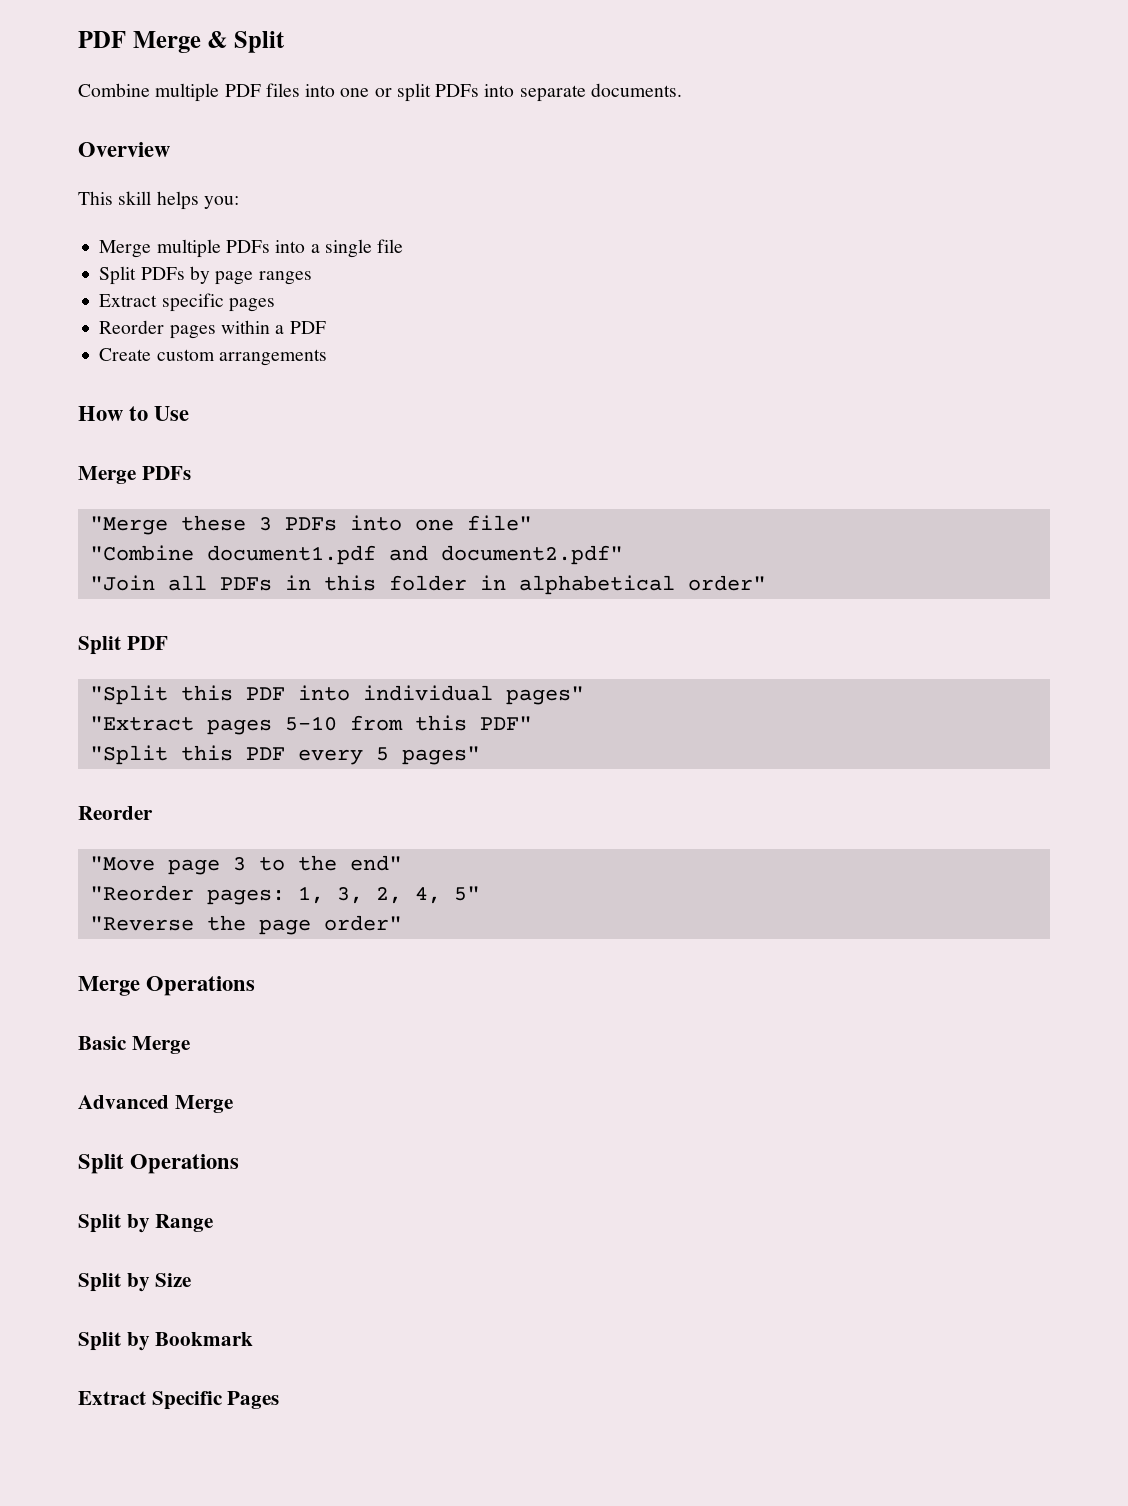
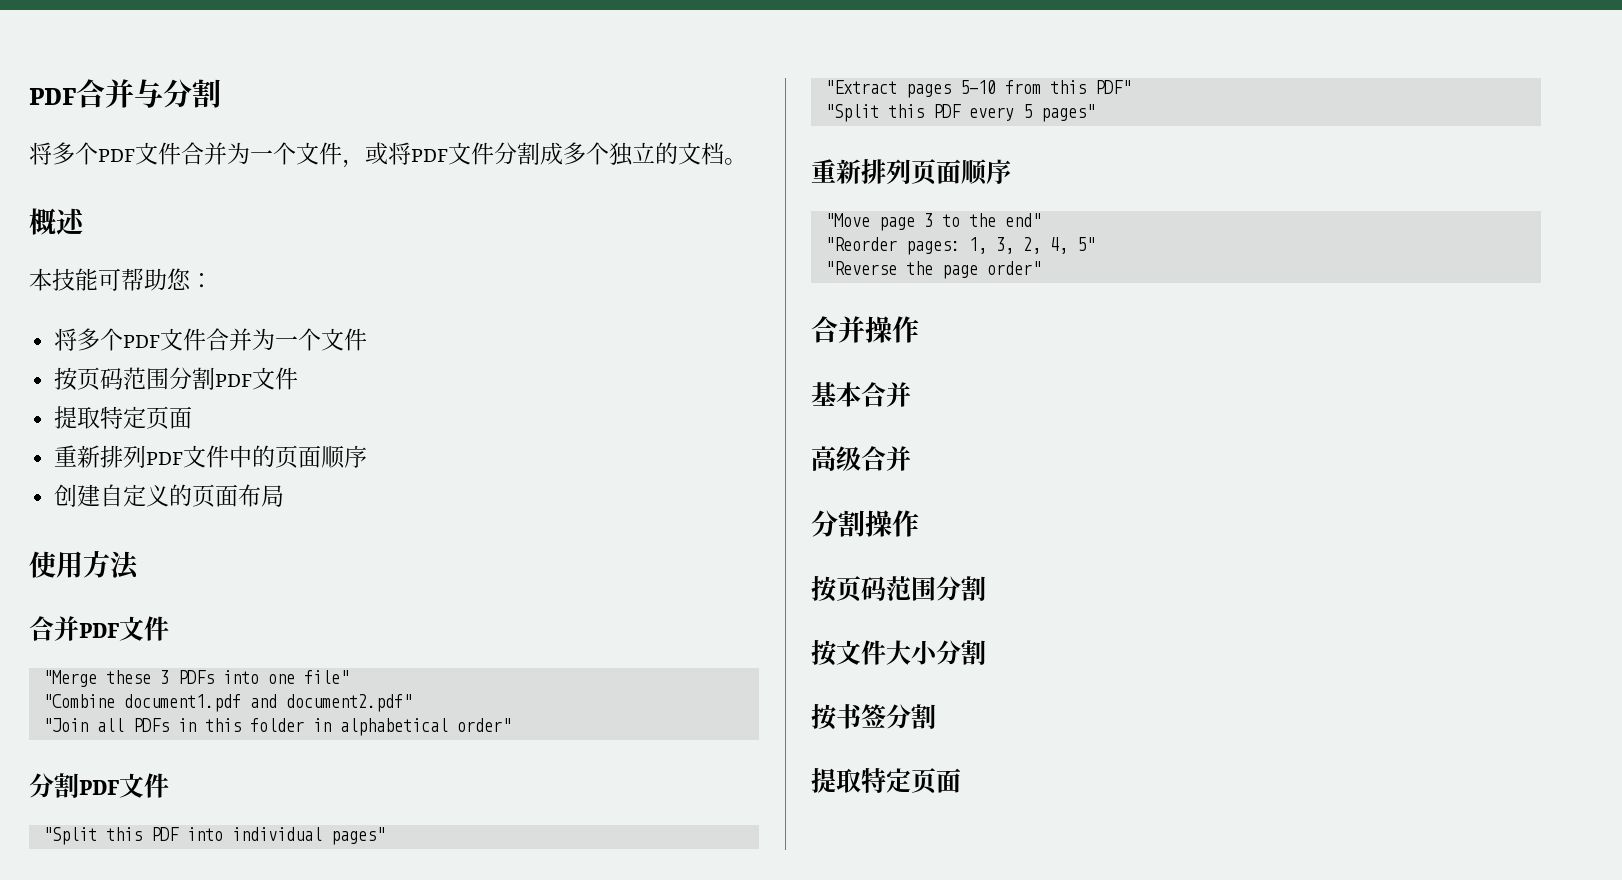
- PDF Merge & Split
- Combine multiple PDF files into one or split PDFs into separate documents.
- Overview
- This skill helps you:
- Merge multiple PDFs into a single file
- Split PDFs by page ranges
- Extract specific pages
- Reorder pages within a PDF
- Create custom arrangements
- How to Use
- Merge PDFs
+ PDF合并与分割
+ 将多个PDF文件合并为一个文件，或将PDF文件分割成多个独立的文档。
+ 概述
+ 本技能可帮助您：
+ 将多个PDF文件合并为一个文件
+ 按页码范围分割PDF文件
+ 提取特定页面
+ 重新排列PDF文件中的页面顺序
+ 创建自定义的页面布局
+ 使用方法
+ 合并PDF文件
  "Join all PDFs in this folder in alphabetical order"
- Split PDF
+ 分割PDF文件
  "Split this PDF every 5 pages"
- Reorder
+ 重新排列页面顺序
- Merge Operations
- Basic Merge
- Advanced Merge
- Split Operations
- Split by Range
- Split by Size
- Split by Bookmark
- Extract Specific Pages
+ 合并操作
+ 基本合并
+ 高级合并
+ 分割操作
+ 按页码范围分割
+ 按文件大小分割
+ 按书签分割
+ 提取特定页面

